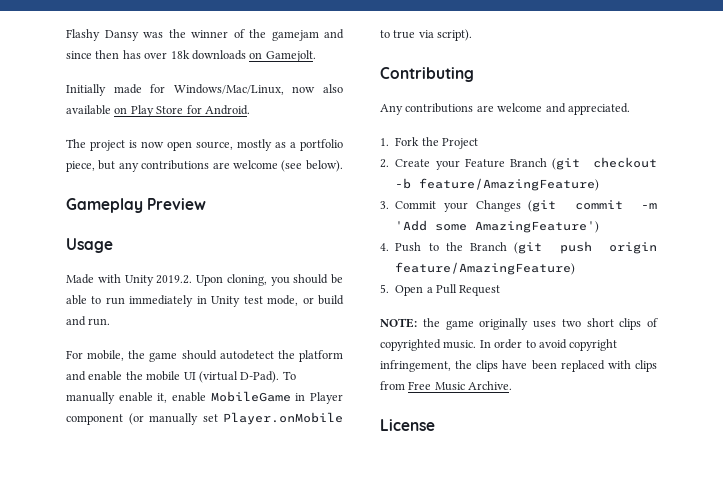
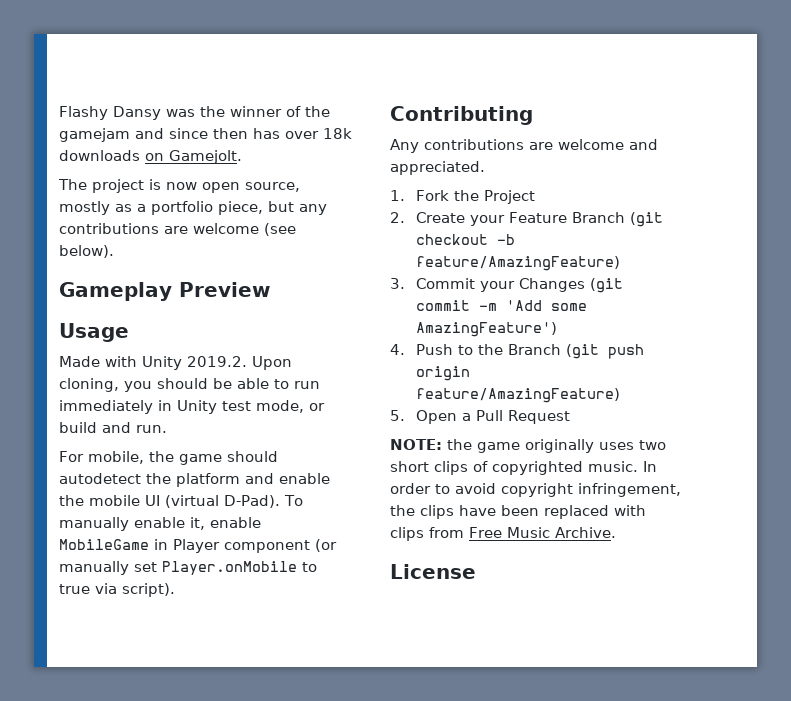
- Initially made for Windows/Mac/Linux, now also available on Play Store for Android.

